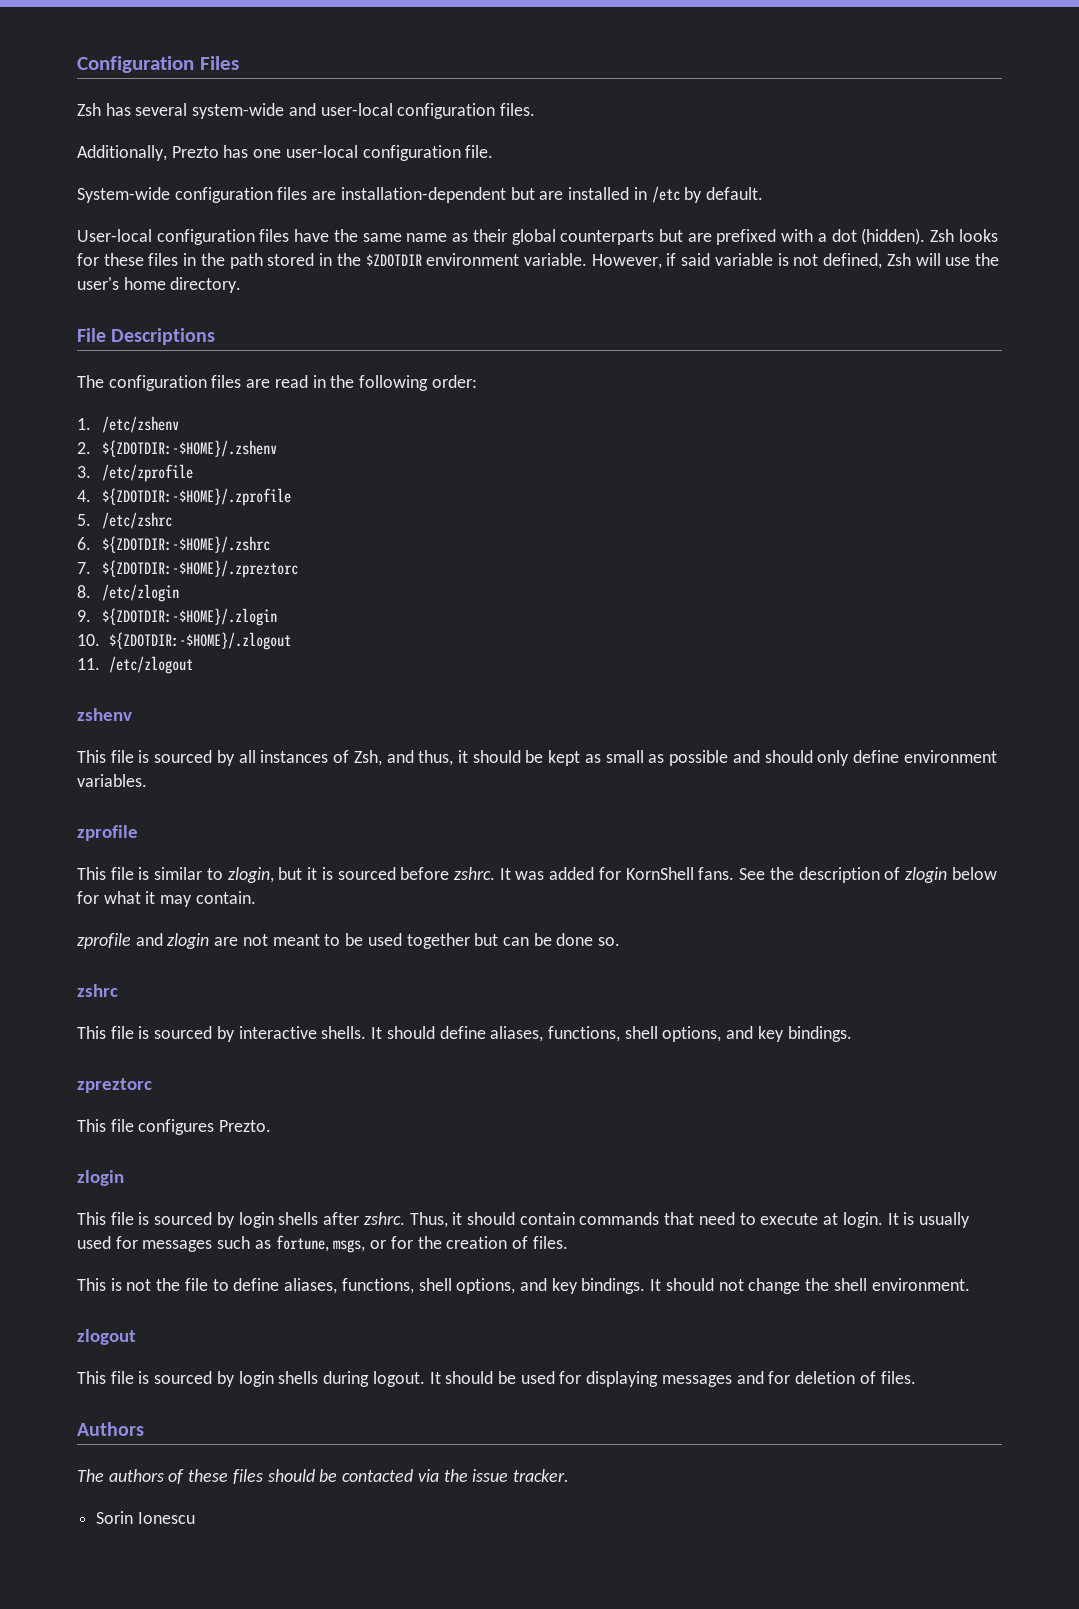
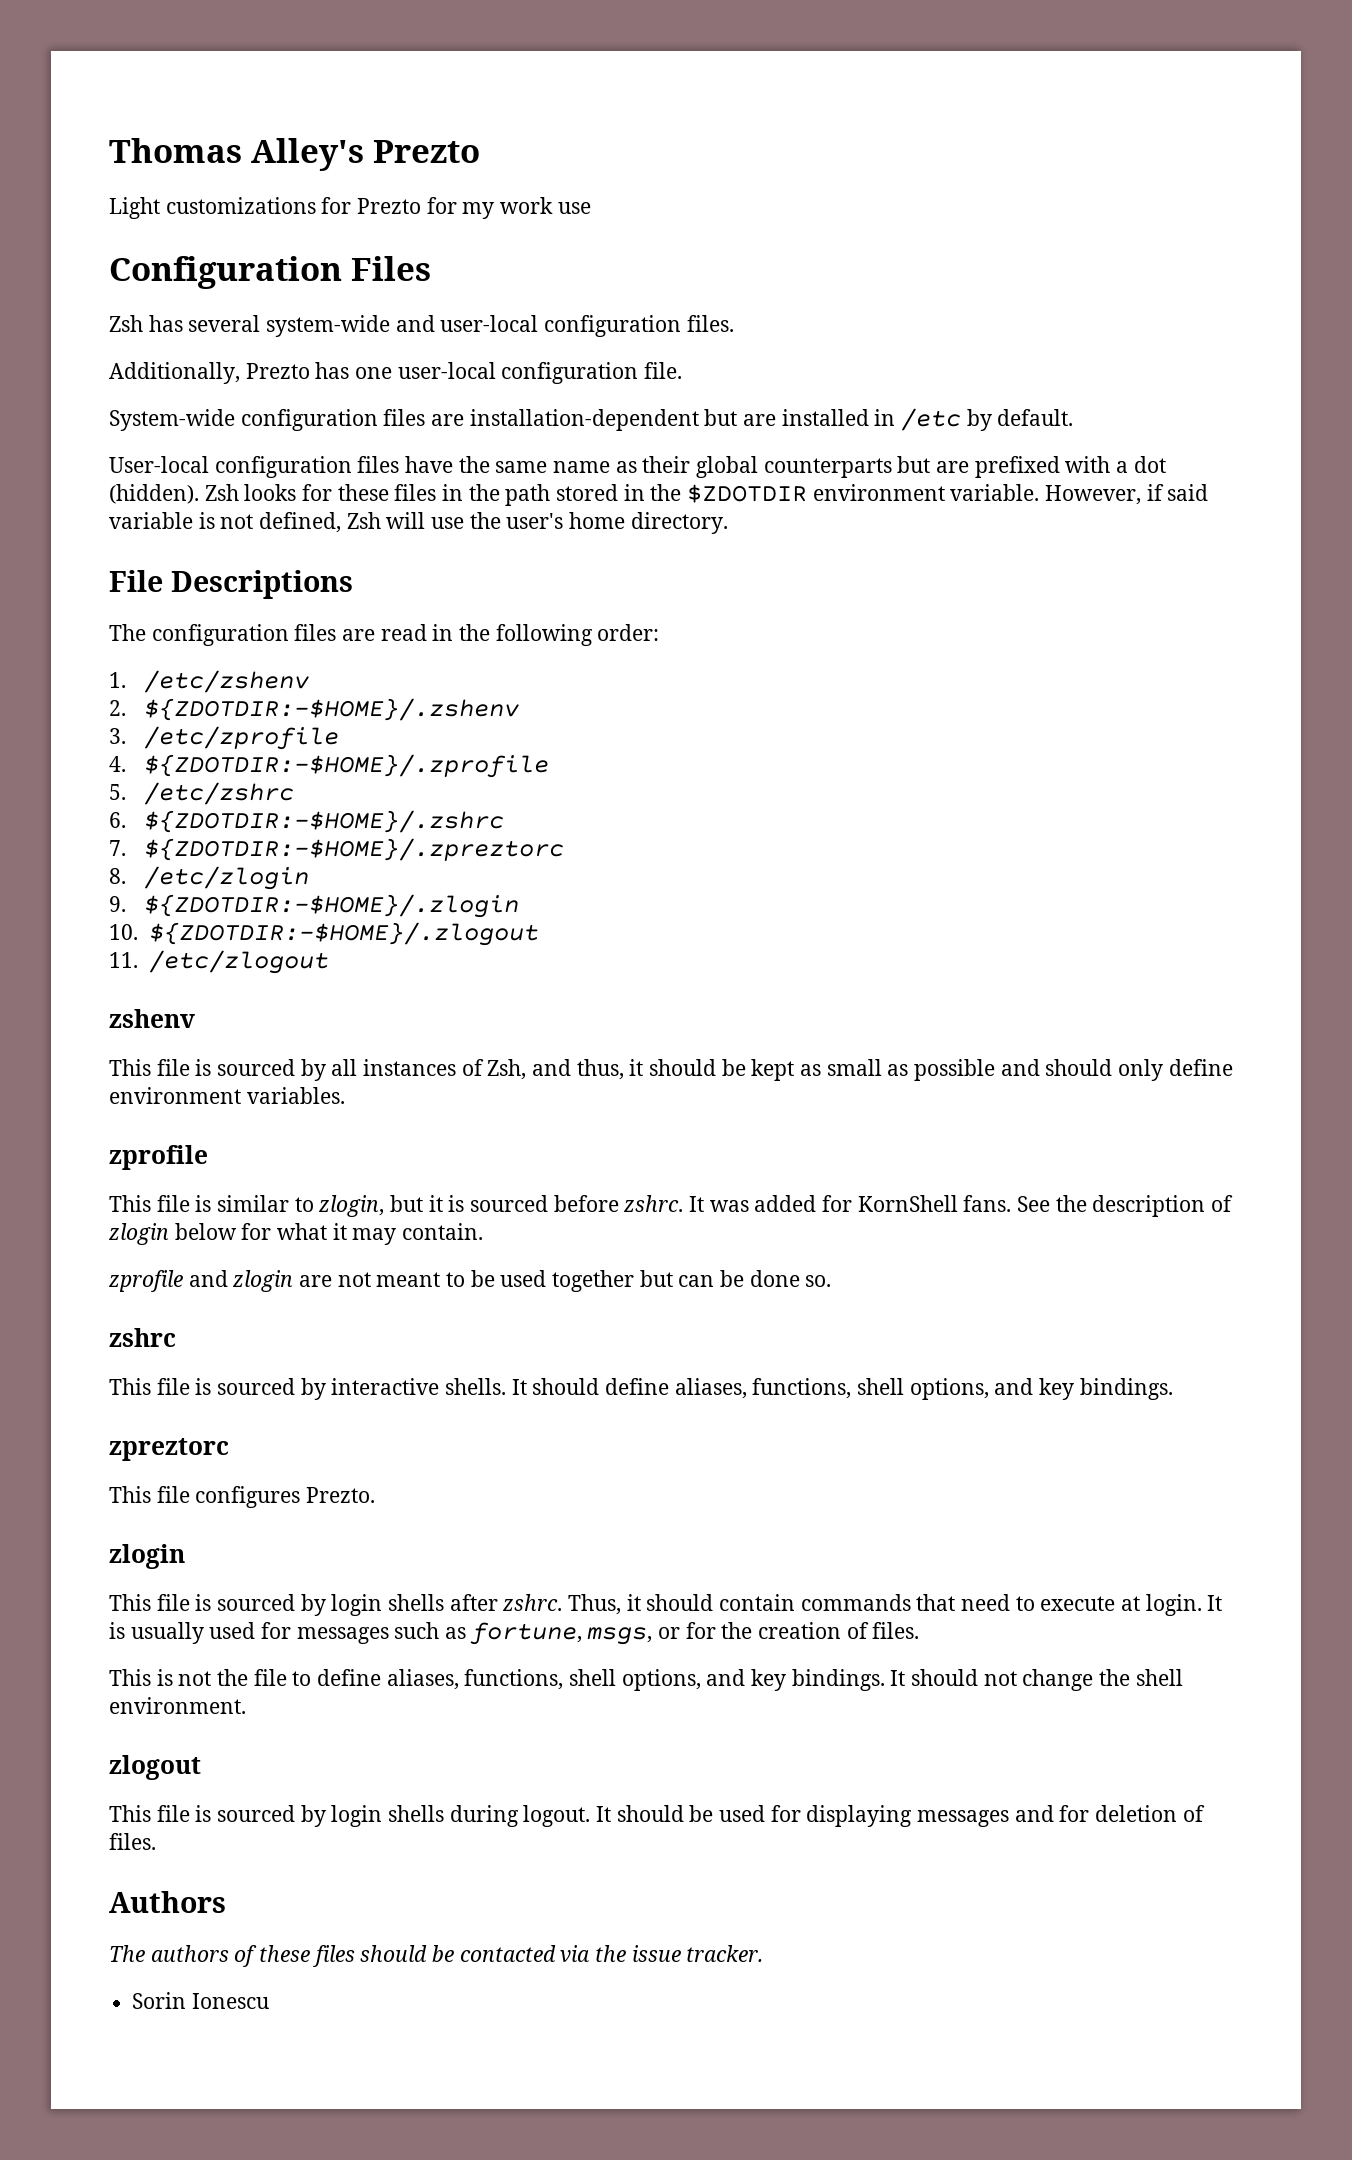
+ Thomas Alley's Prezto
+ Light customizations for Prezto for my work use

